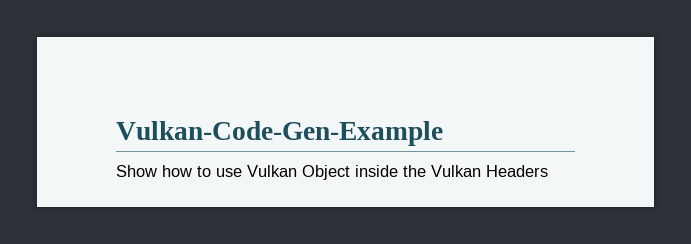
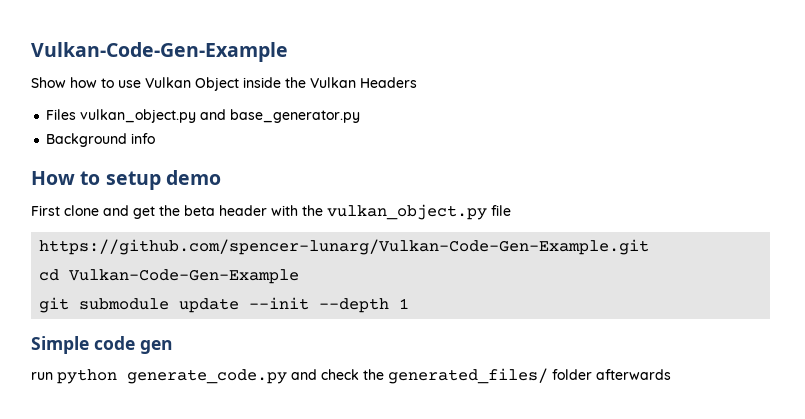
+ Files vulkan_object.py and base_generator.py
+ Background info
+ How to setup demo
+ First clone and get the beta header with the vulkan_object.py file
+ https://github.com/spencer-lunarg/Vulkan-Code-Gen-Example.git
+ cd Vulkan-Code-Gen-Example
+ git submodule update --init --depth 1
+ Simple code gen
+ run python generate_code.py and check the generated_files/ folder afterwards

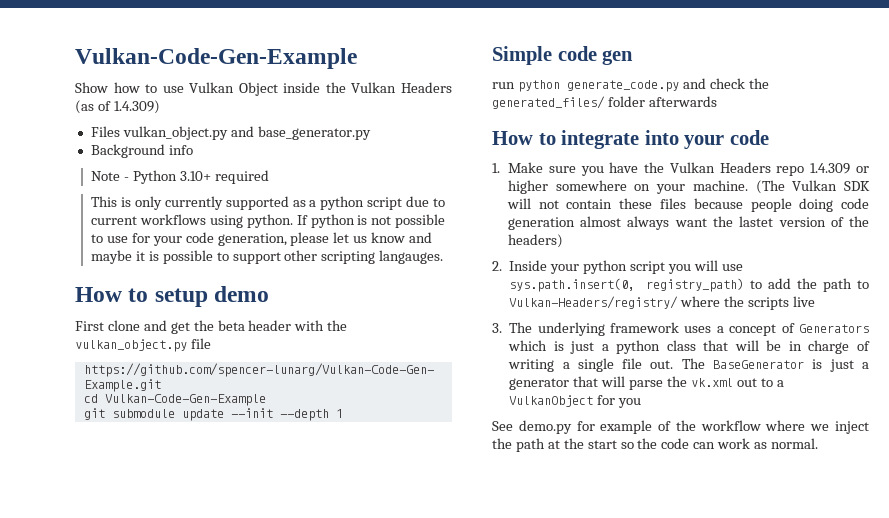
- Show how to use Vulkan Object inside the Vulkan Headers
+ Show how to use Vulkan Object inside the Vulkan Headers (as of 1.4.309)
+ Note - Python 3.10+ required
+ This is only currently supported as a python script due to current workflows using python. If python is not possible to use for your code generation, please let us know and maybe it is possible to support other scripting langauges.
+ How to integrate into your code
+ 1. Make sure you have the Vulkan Headers repo 1.4.309 or higher somewhere on your machine. (The Vulkan SDK will not contain these files because people doing code generation almost always want the lastet version of the headers)
+ 2. Inside your python script you will use sys.path.insert(0, registry_path) to add the path to Vulkan-Headers/registry/ where the scripts live
+ 3. The underlying framework uses a concept of Generators which is just a python class that will be in charge of writing a single file out. The BaseGenerator is just a generator that will parse the vk.xml out to a VulkanObject for you
+ See demo.py for example of the workflow where we inject the path at the start so the code can work as normal.

